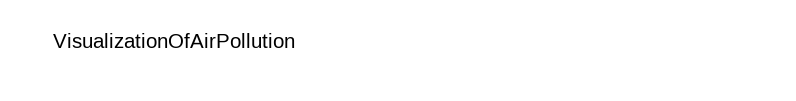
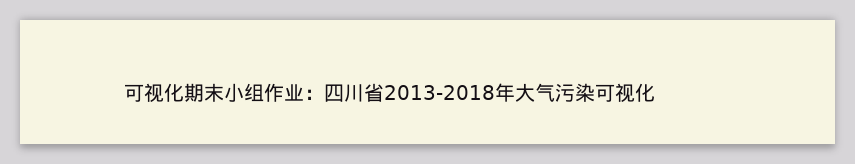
- VisualizationOfAirPollution
+ 可视化期末小组作业：四川省2013-2018年大气污染可视化

